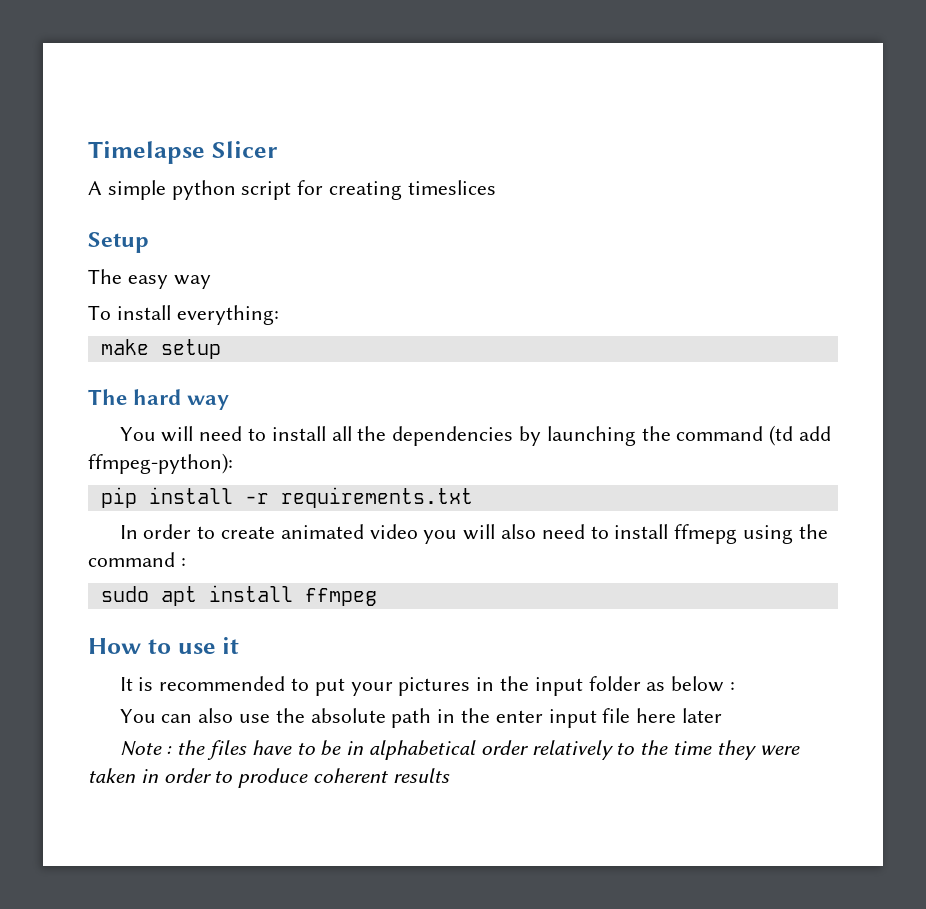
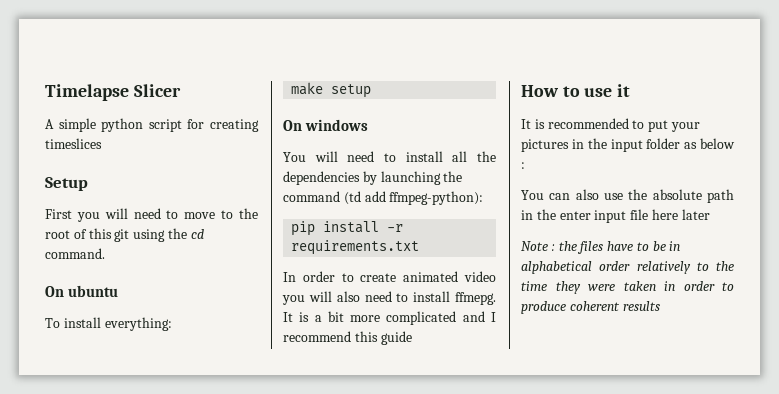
- The easy way
+ First you will need to move to the root of this git using the cd command.
+ On ubuntu
- The hard way
+ On windows
- In order to create animated video you will also need to install ffmepg using the command :
- sudo apt install ffmpeg
+ In order to create animated video you will also need to install ffmepg. It is a bit more complicated and I recommend this guide

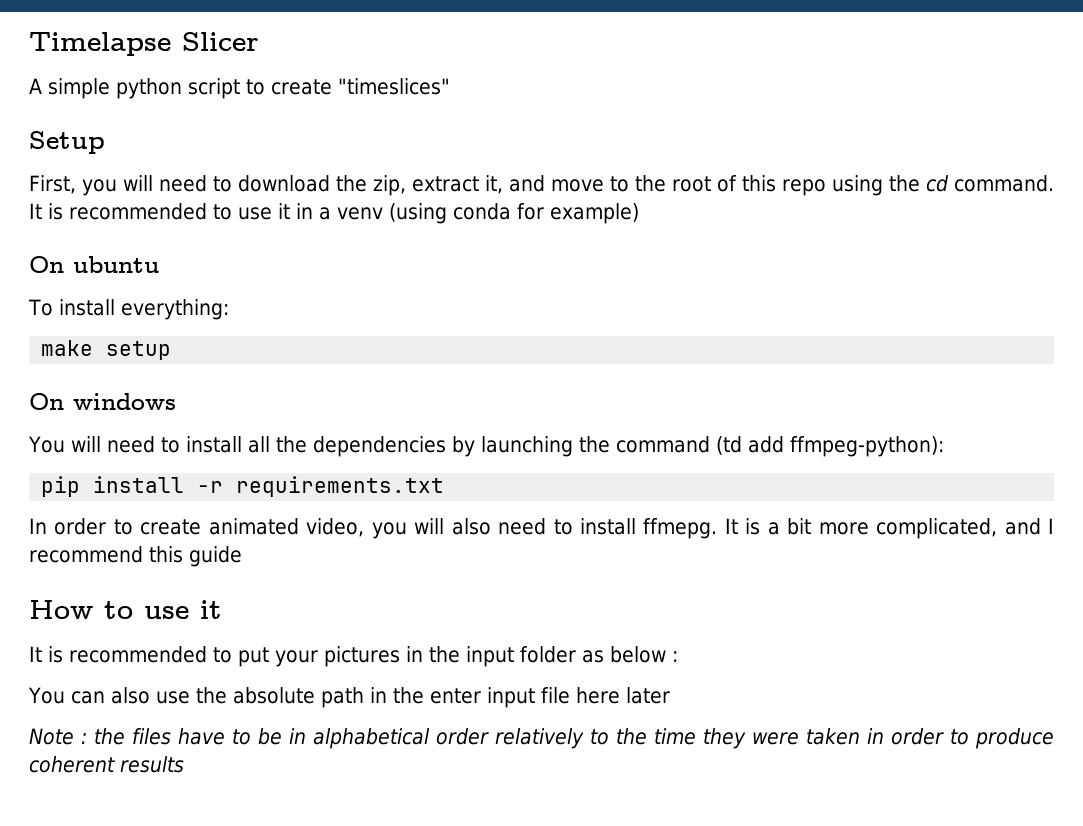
- A simple python script for creating timeslices
+ A simple python script to create "timeslices"
- First you will need to move to the root of this git using the cd command.
+ First, you will need to download the zip, extract it, and move to the root of this repo using the cd command. It is recommended to use it in a venv (using conda for example)
- In order to create animated video you will also need to install ffmepg.
+ In order to create animated video, you will also need to install ffmepg.
- It is a bit more complicated and I recommend this guide
+ It is a bit more complicated, and I recommend this guide

